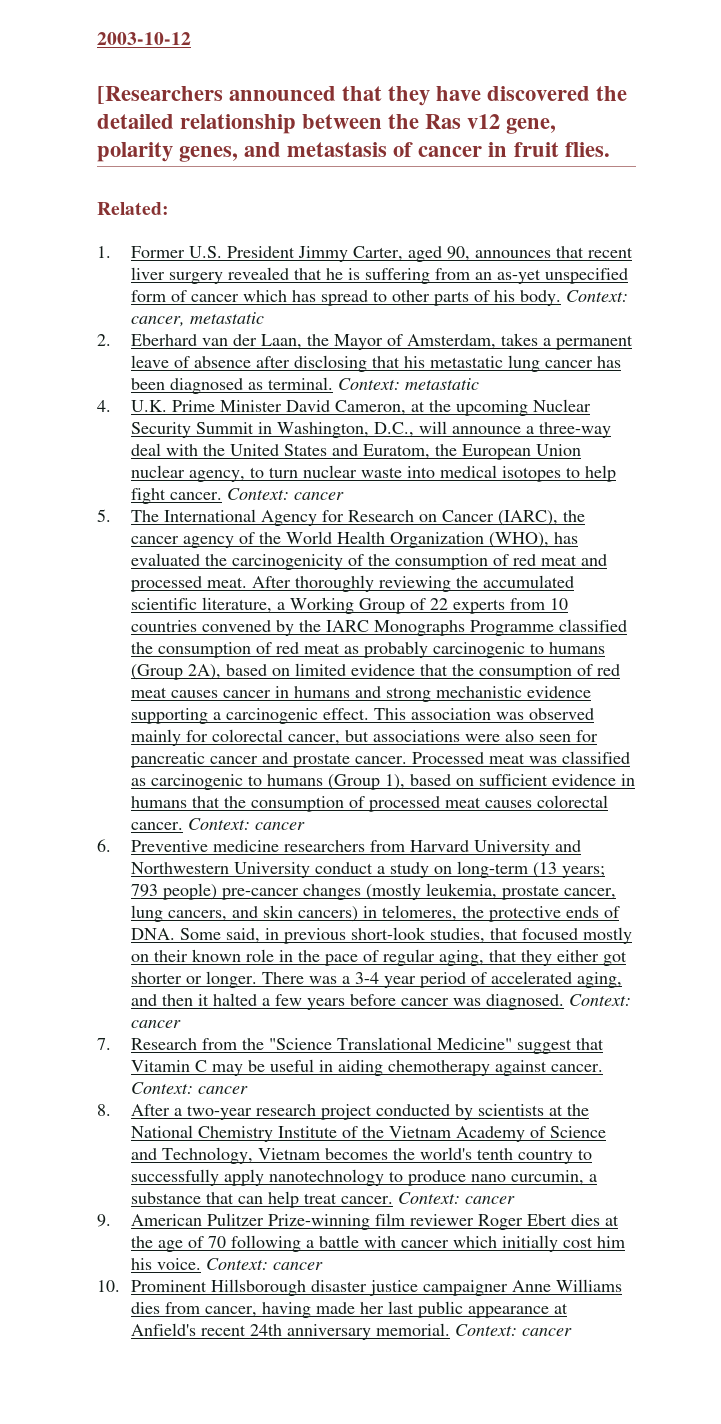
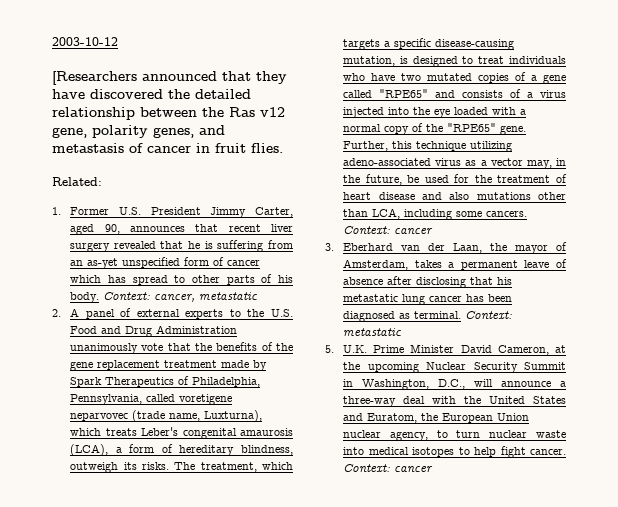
- 2. Eberhard van der Laan, the Mayor of Amsterdam, takes a permanent leave of absence after disclosing that his metastatic lung cancer has been diagnosed as terminal.
+ 2. A panel of external experts to the U.S. Food and Drug Administration unanimously vote that the benefits of the gene replacement treatment made by Spark Therapeutics of Philadelphia, Pennsylvania, called voretigene neparvovec (trade name, Luxturna), which treats Leber's congenital amaurosis (LCA), a form of hereditary blindness, outweigh its risks. The treatment, which targets a specific disease-causing mutation, is designed to treat individuals who have two mutated copies of a gene called "RPE65" and consists of a virus injected into the eye loaded with a normal copy of the "RPE65" gene. Further, this technique utilizing adeno-associated virus as a vector may, in the future, be used for the treatment of heart disease and also mutations other than LCA, including some cancers. Context: cancer
+ 3. Eberhard van der Laan, the mayor of Amsterdam, takes a permanent leave of absence after disclosing that his metastatic lung cancer has been diagnosed as terminal.
- 4. U.K. Prime Minister David Cameron, at the upcoming Nuclear Security Summit in Washington, D.C., will announce a three-way deal with the United States and Euratom, the European Union nuclear agency, to turn nuclear waste into medical isotopes to help fight cancer.
+ 5. U.K. Prime Minister David Cameron, at the upcoming Nuclear Security Summit in Washington, D.C., will announce a three-way deal with the United States and Euratom, the European Union nuclear agency, to turn nuclear waste into medical isotopes to help fight cancer.
- 5. The International Agency for Research on Cancer (IARC), the cancer agency of the World Health Organization (WHO), has evaluated the carcinogenicity of the consumption of red meat and processed meat. After thoroughly reviewing the accumulated scientific literature, a Working Group of 22 experts from 10 countries convened by the IARC Monographs Programme classified the consumption of red meat as probably carcinogenic to humans (Group 2A), based on limited evidence that the consumption of red meat causes cancer in humans and strong mechanistic evidence supporting a carcinogenic effect. This association was observed mainly for colorectal cancer, but associations were also seen for pancreatic cancer and prostate cancer. Processed meat was classified as carcinogenic to humans (Group 1), based on sufficient evidence in humans that the consumption of processed meat causes colorectal cancer. Context: cancer
- 6. Preventive medicine researchers from Harvard University and Northwestern University conduct a study on long-term (13 years; 793 people) pre-cancer changes (mostly leukemia, prostate cancer, lung cancers, and skin cancers) in telomeres, the protective ends of DNA. Some said, in previous short-look studies, that focused mostly on their known role in the pace of regular aging, that they either got shorter or longer. There was a 3-4 year period of accelerated aging, and then it halted a few years before cancer was diagnosed. Context: cancer
- 7. Research from the "Science Translational Medicine" suggest that Vitamin C may be useful in aiding chemotherapy against cancer. Context: cancer
- 8. After a two-year research project conducted by scientists at the National Chemistry Institute of the Vietnam Academy of Science and Technology, Vietnam becomes the world's tenth country to successfully apply nanotechnology to produce nano curcumin, a substance that can help treat cancer. Context: cancer
- 9. American Pulitzer Prize-winning film reviewer Roger Ebert dies at the age of 70 following a battle with cancer which initially cost him his voice. Context: cancer
- 10. Prominent Hillsborough disaster justice campaigner Anne Williams dies from cancer, having made her last public appearance at Anfield's recent 24th anniversary memorial. Context: cancer

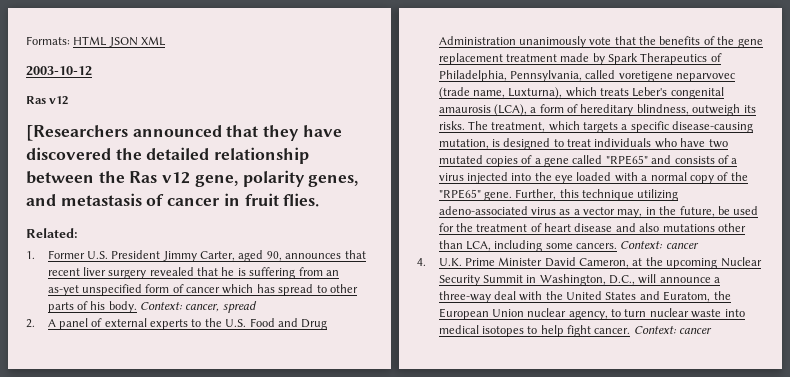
+ Formats: HTML JSON XML
  2003-10-12
+ Ras v12
- Context: cancer, metastatic
+ Context: cancer, spread
- 3. Eberhard van der Laan, the mayor of Amsterdam, takes a permanent leave of absence after disclosing that his metastatic lung cancer has been diagnosed as terminal. Context: metastatic
- 5. U.K. Prime Minister David Cameron, at the upcoming Nuclear Security Summit in Washington, D.C., will announce a three-way deal with the United States and Euratom, the European Union nuclear agency, to turn nuclear waste into medical isotopes to help fight cancer.
+ 4. U.K. Prime Minister David Cameron, at the upcoming Nuclear Security Summit in Washington, D.C., will announce a three-way deal with the United States and Euratom, the European Union nuclear agency, to turn nuclear waste into medical isotopes to help fight cancer.

